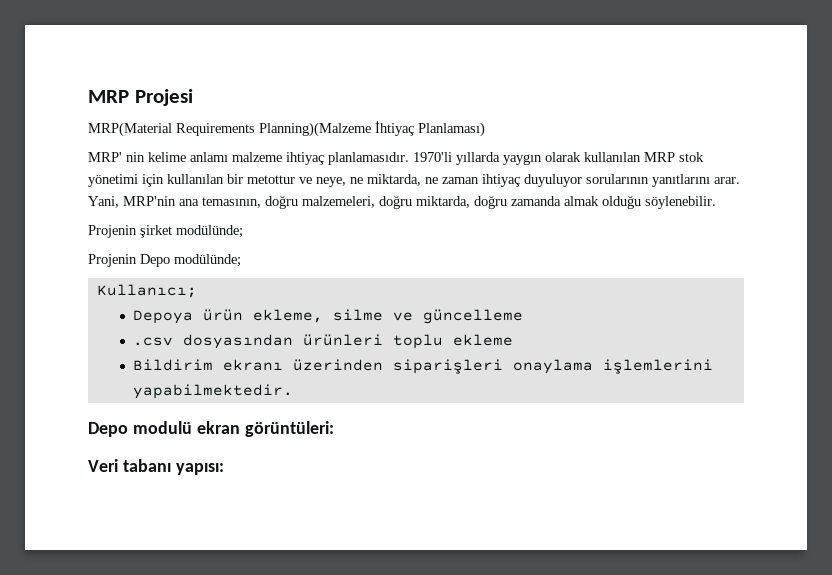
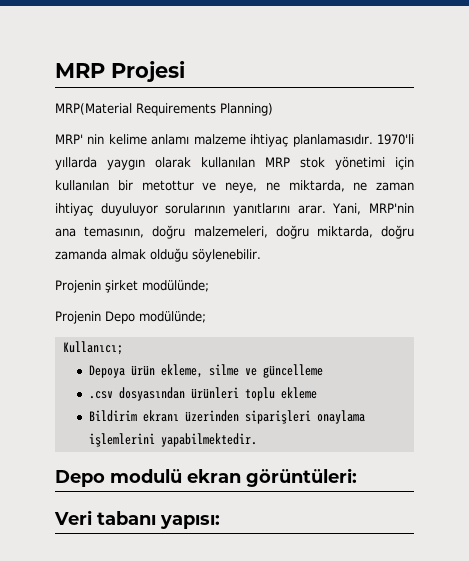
- MRP(Material Requirements Planning)(Malzeme İhtiyaç Planlaması)
+ MRP(Material Requirements Planning)

